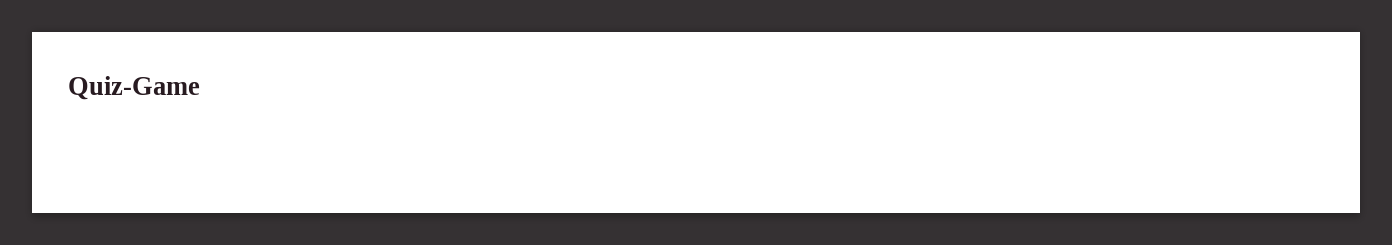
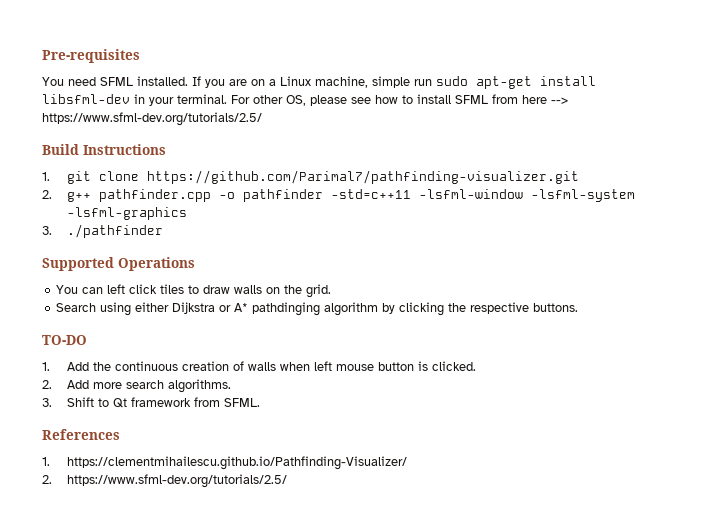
- Quiz-Game
+ Pre-requisites
+ You need SFML installed. If you are on a Linux machine, simple run sudo apt-get install libsfml-dev in your terminal. For other OS, please see how to install SFML from here --> https://www.sfml-dev.org/tutorials/2.5/
+ Build Instructions
+ 1. git clone https://github.com/Parimal7/pathfinding-visualizer.git
+ 2. g++ pathfinder.cpp -o pathfinder -std=c++11 -lsfml-window -lsfml-system -lsfml-graphics
+ 3. ./pathfinder
+ Supported Operations
+ You can left click tiles to draw walls on the grid.
+ Search using either Dijkstra or A* pathdinging algorithm by clicking the respective buttons.
+ TO-DO
+ 1. Add the continuous creation of walls when left mouse button is clicked.
+ 2. Add more search algorithms.
+ 3. Shift to Qt framework from SFML.
+ References
+ 1. https://clementmihailescu.github.io/Pathfinding-Visualizer/
+ 2. https://www.sfml-dev.org/tutorials/2.5/

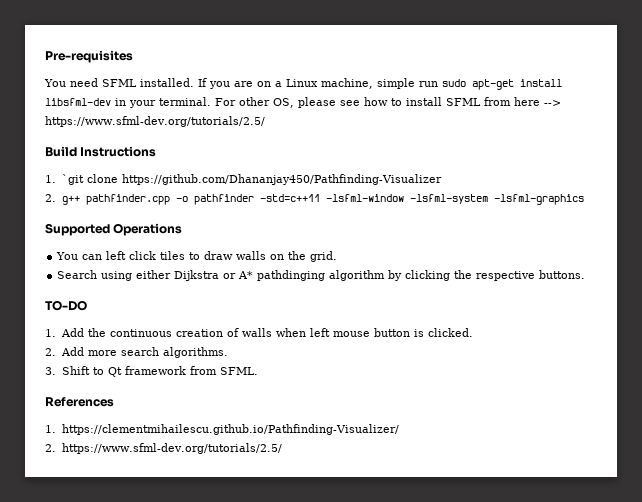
- 1. git clone https://github.com/Parimal7/pathfinding-visualizer.git
+ 1. `git clone https://github.com/Dhananjay450/Pathfinding-Visualizer
- 3. ./pathfinder

